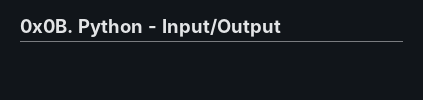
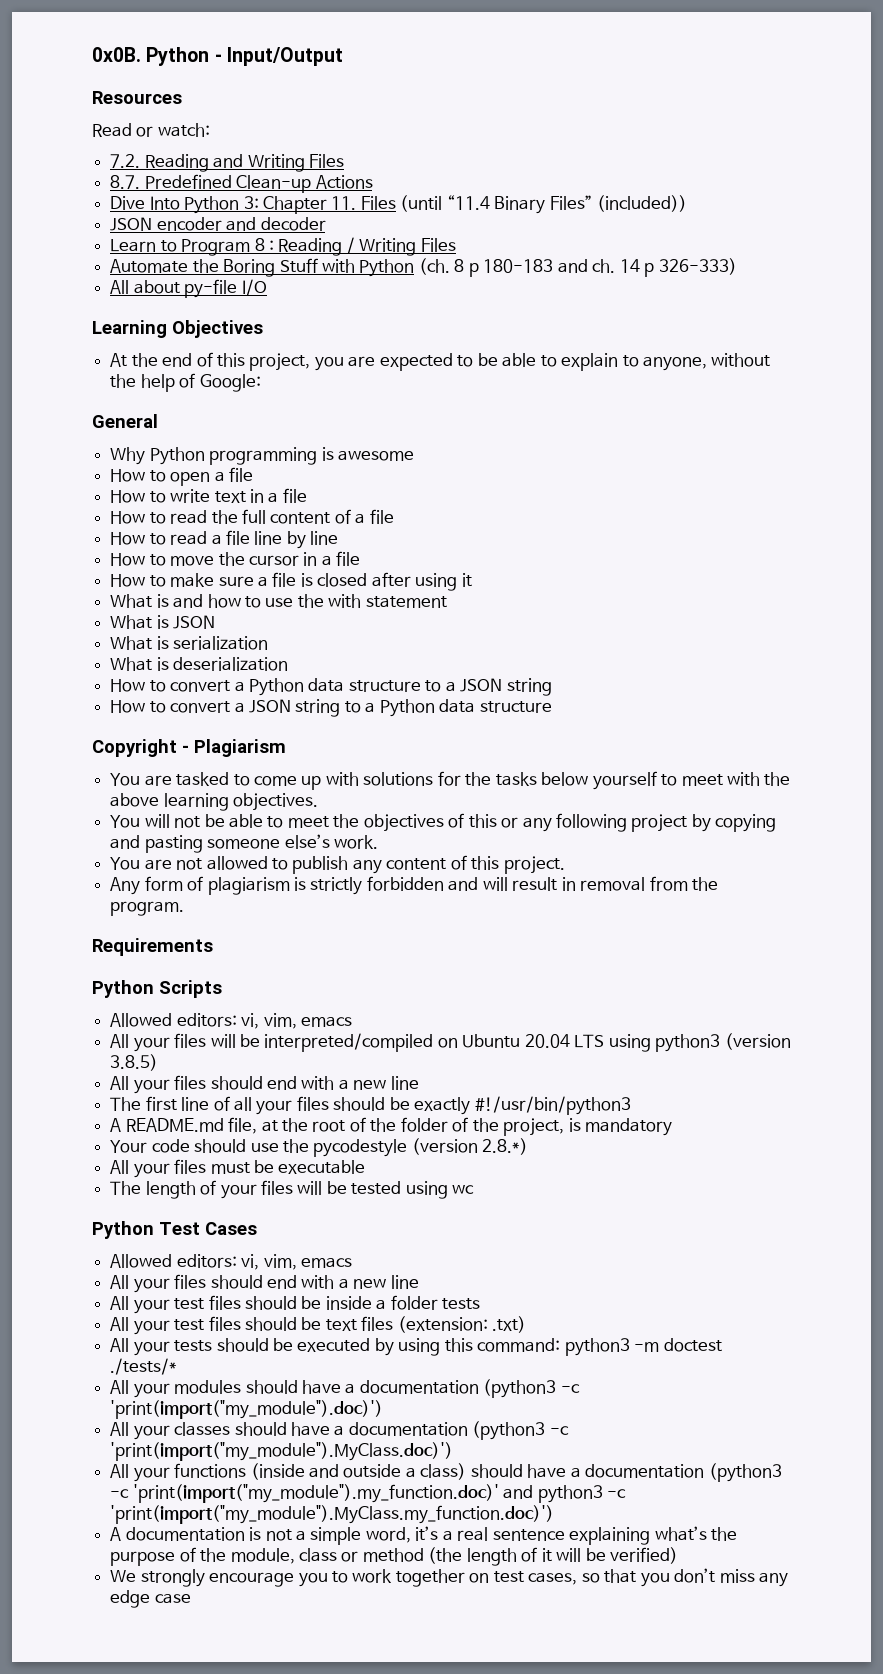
+ Resources
+ Read or watch:
+ 7.2. Reading and Writing Files
+ 8.7. Predefined Clean-up Actions
+ Dive Into Python 3: Chapter 11. Files (until “11.4 Binary Files” (included))
+ JSON encoder and decoder
+ Learn to Program 8 : Reading / Writing Files
+ Automate the Boring Stuff with Python (ch. 8 p 180-183 and ch. 14 p 326-333)
+ All about py-file I/O
+ Learning Objectives
+ At the end of this project, you are expected to be able to explain to anyone, without the help of Google:
+ General
+ Why Python programming is awesome
+ How to open a file
+ How to write text in a file
+ How to read the full content of a file
+ How to read a file line by line
+ How to move the cursor in a file
+ How to make sure a file is closed after using it
+ What is and how to use the with statement
+ What is JSON
+ What is serialization
+ What is deserialization
+ How to convert a Python data structure to a JSON string
+ How to convert a JSON string to a Python data structure
+ Copyright - Plagiarism
+ You are tasked to come up with solutions for the tasks below yourself to meet with the above learning objectives.
+ You will not be able to meet the objectives of this or any following project by copying and pasting someone else’s work.
+ You are not allowed to publish any content of this project.
+ Any form of plagiarism is strictly forbidden and will result in removal from the program.
+ Requirements
+ Python Scripts
+ Allowed editors: vi, vim, emacs
+ All your files will be interpreted/compiled on Ubuntu 20.04 LTS using python3 (version 3.8.5)
+ All your files should end with a new line
+ The first line of all your files should be exactly #!/usr/bin/python3
+ A README.md file, at the root of the folder of the project, is mandatory
+ Your code should use the pycodestyle (version 2.8.*)
+ All your files must be executable
+ The length of your files will be tested using wc
+ Python Test Cases
+ Allowed editors: vi, vim, emacs
+ All your files should end with a new line
+ All your test files should be inside a folder tests
+ All your test files should be text files (extension: .txt)
+ All your tests should be executed by using this command: python3 -m doctest ./tests/*
+ All your modules should have a documentation (python3 -c 'print(import("my_module").doc)')
+ All your classes should have a documentation (python3 -c 'print(import("my_module").MyClass.doc)')
+ All your functions (inside and outside a class) should have a documentation (python3 -c 'print(import("my_module").my_function.doc)' and python3 -c 'print(import("my_module").MyClass.my_function.doc)')
+ A documentation is not a simple word, it’s a real sentence explaining what’s the purpose of the module, class or method (the length of it will be verified)
+ We strongly encourage you to work together on test cases, so that you don’t miss any edge case

